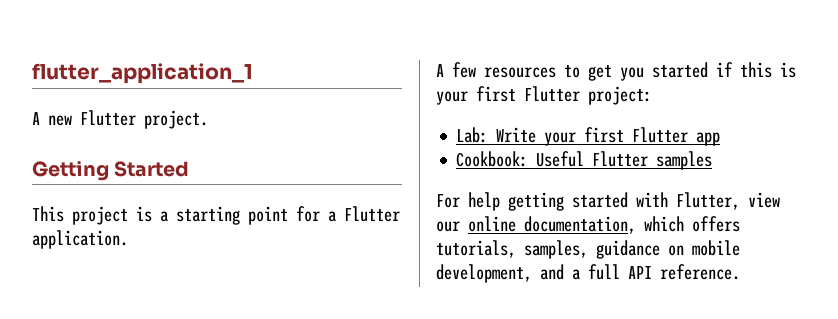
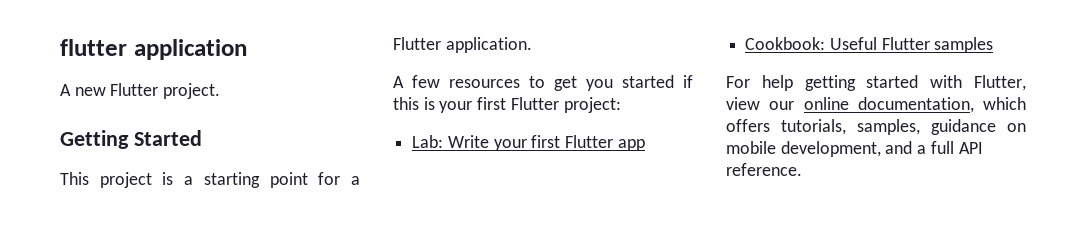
- flutter_application_1
+ flutter application

